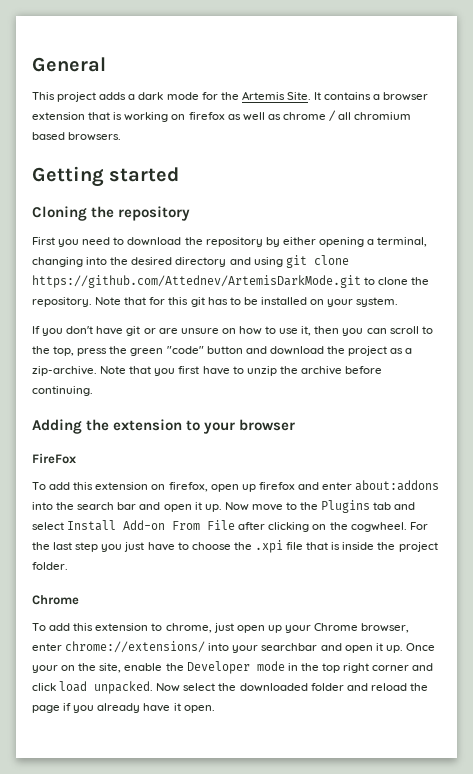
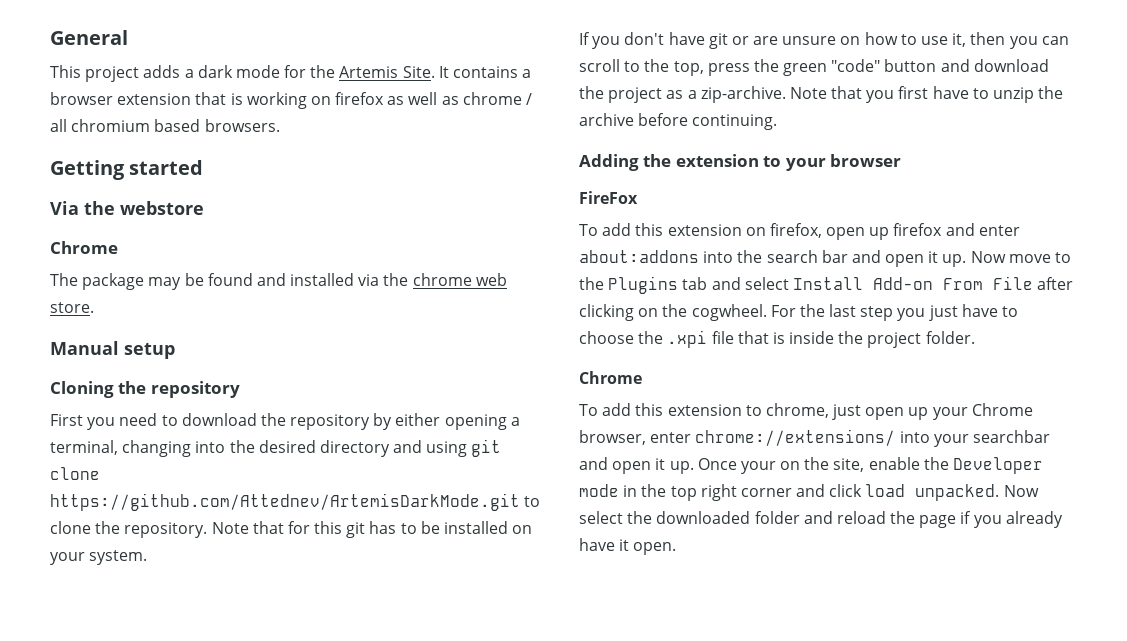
+ Via the webstore
+ Chrome
+ The package may be found and installed via the chrome web store.
+ Manual setup

